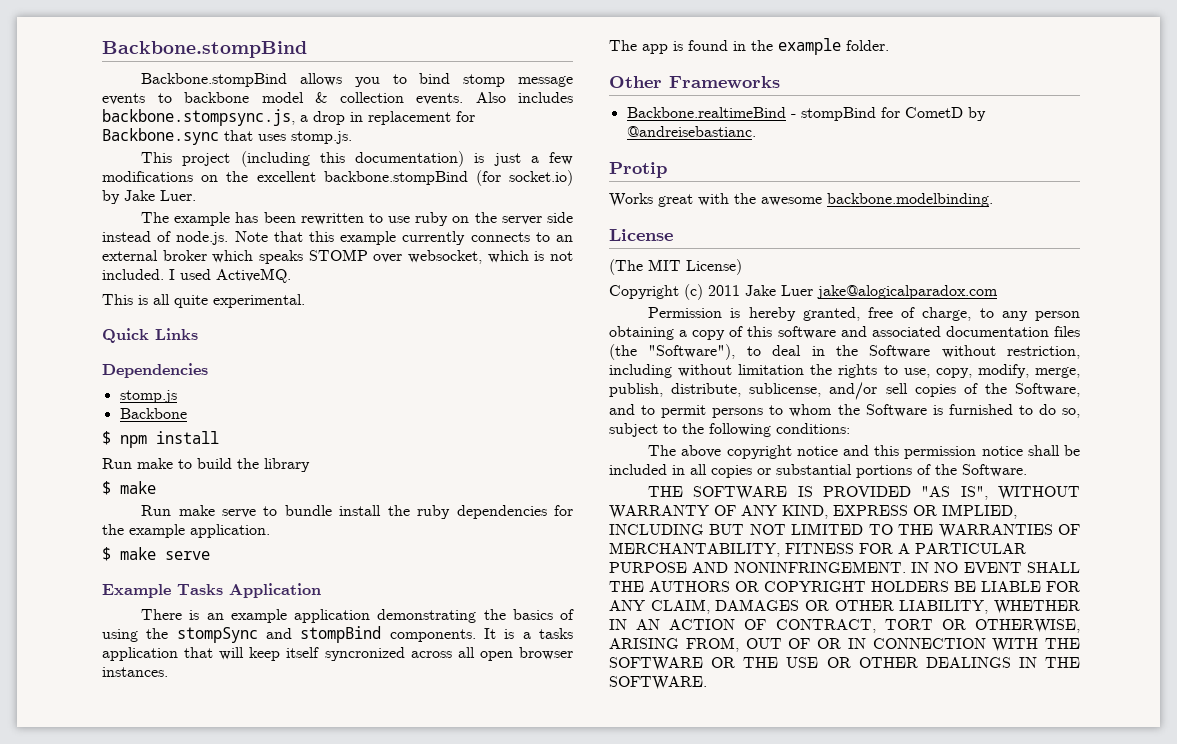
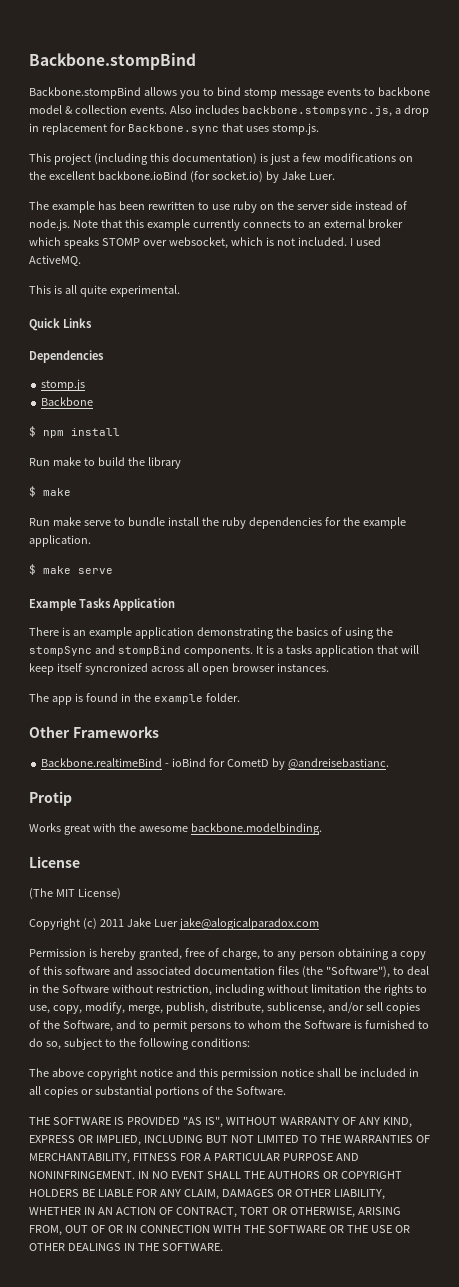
- This project (including this documentation) is just a few modifications on the excellent backbone.stompBind (for socket.io) by Jake Luer.
+ This project (including this documentation) is just a few modifications on the excellent backbone.ioBind (for socket.io) by Jake Luer.
- Backbone.realtimeBind - stompBind for CometD by @andreisebastianc.
+ Backbone.realtimeBind - ioBind for CometD by @andreisebastianc.

